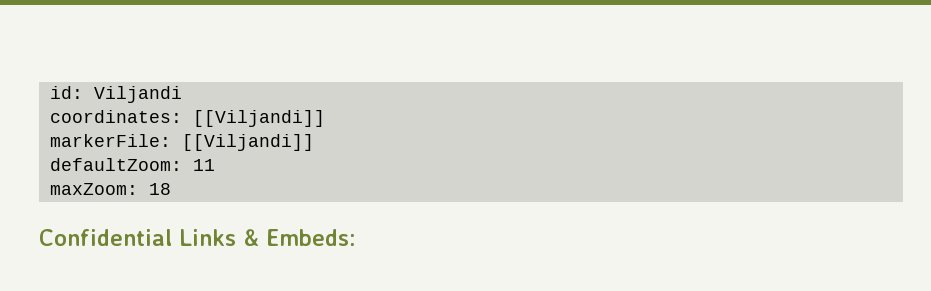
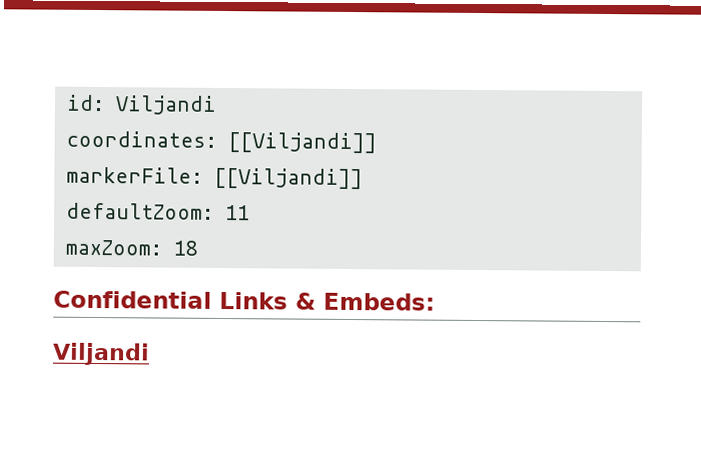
  Confidential Links & Embeds:
+ Viljandi

